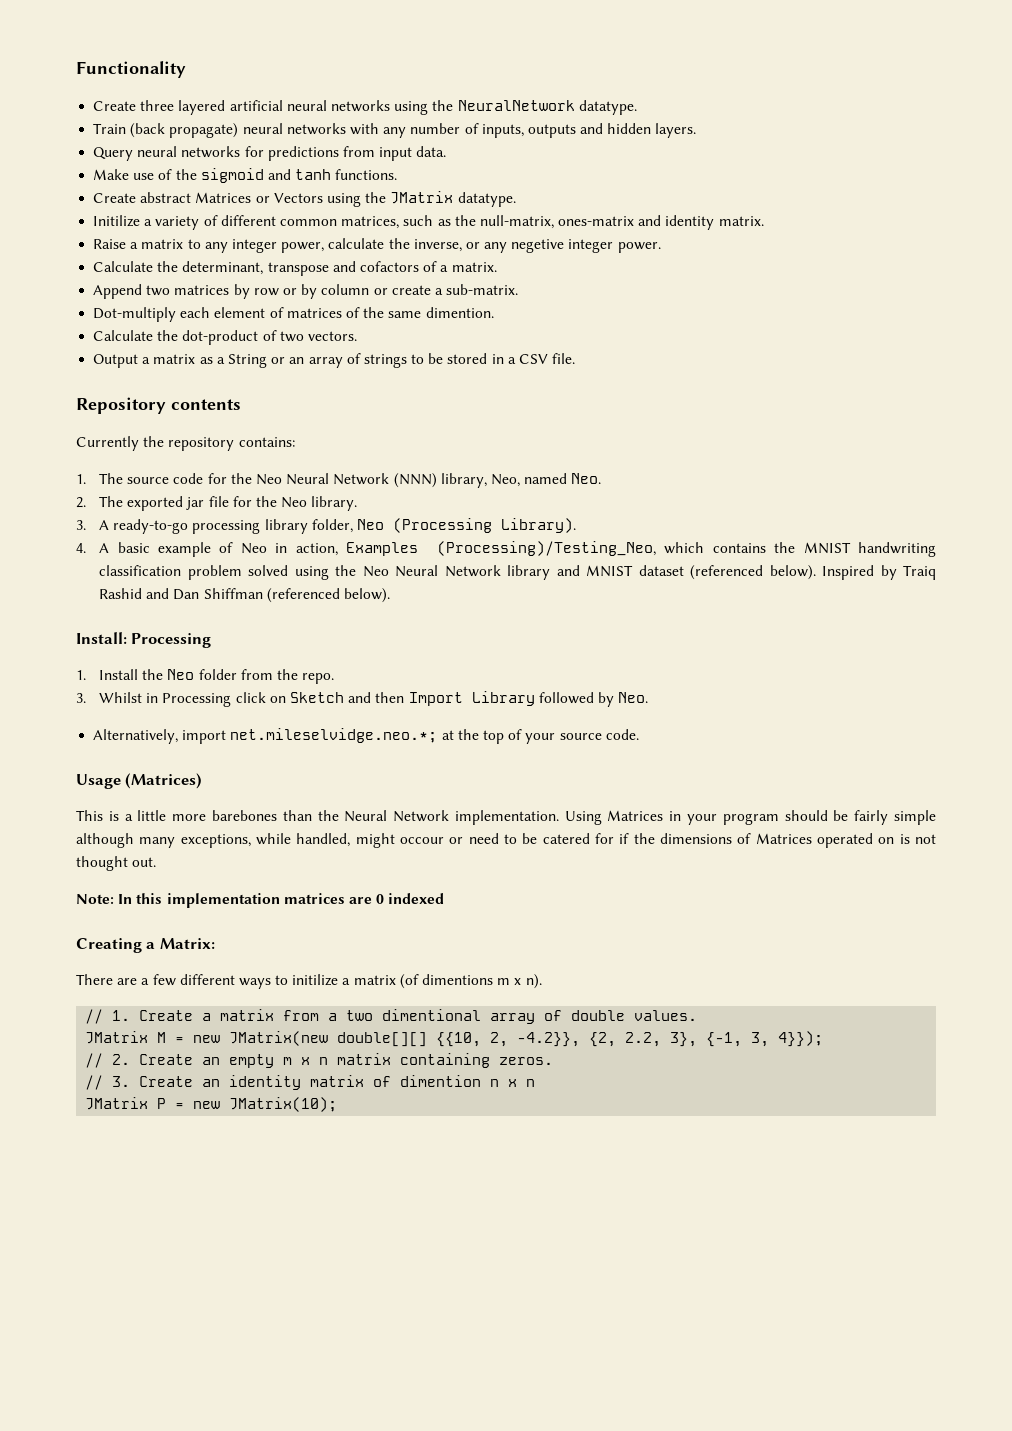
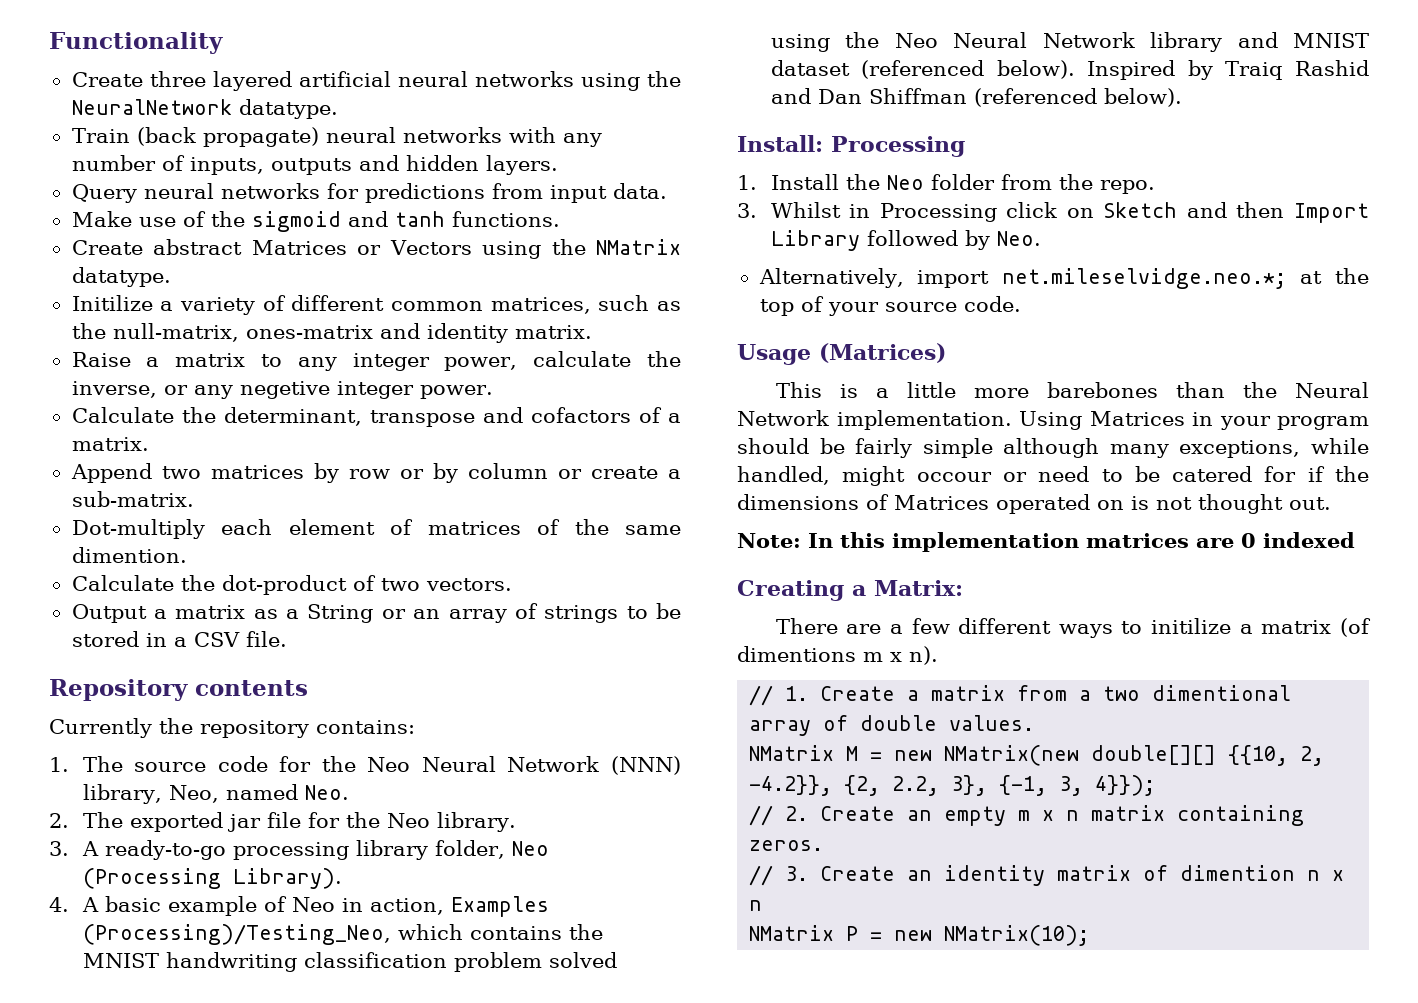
- Create abstract Matrices or Vectors using the JMatrix datatype.
+ Create abstract Matrices or Vectors using the NMatrix datatype.
- JMatrix M = new JMatrix(new double[][] {{10, 2, -4.2}}, {2, 2.2, 3}, {-1, 3, 4}});
+ NMatrix M = new NMatrix(new double[][] {{10, 2, -4.2}}, {2, 2.2, 3}, {-1, 3, 4}});
- JMatrix P = new JMatrix(10);
+ NMatrix P = new NMatrix(10);

